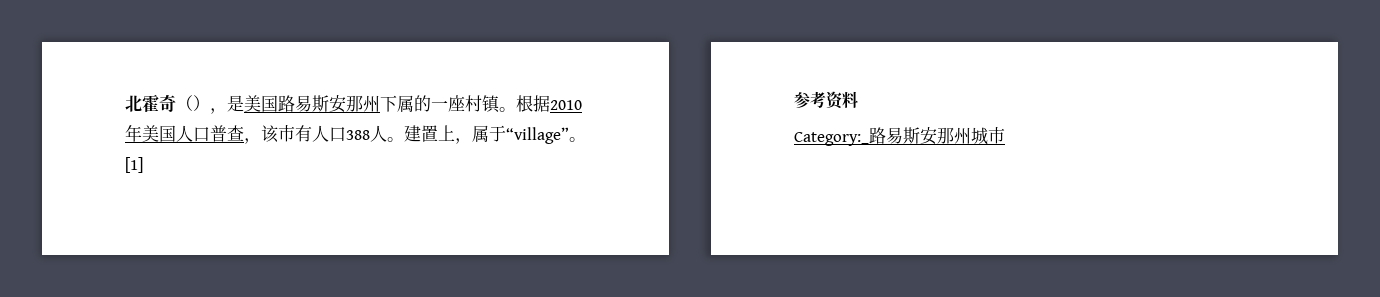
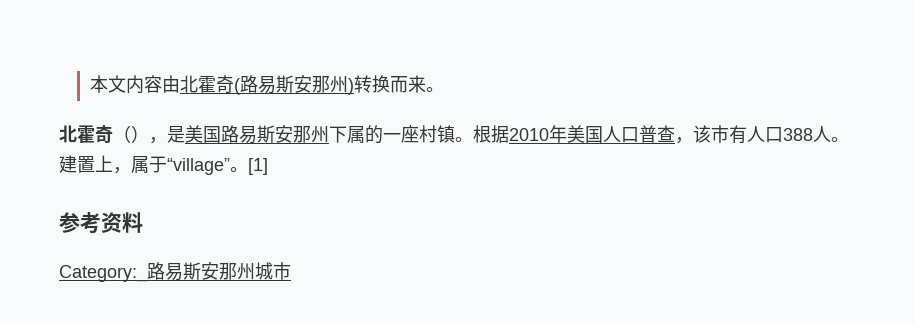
+ 本文内容由北霍奇(路易斯安那州)转换而来。

